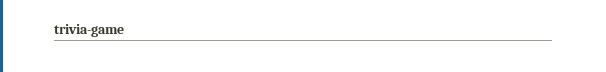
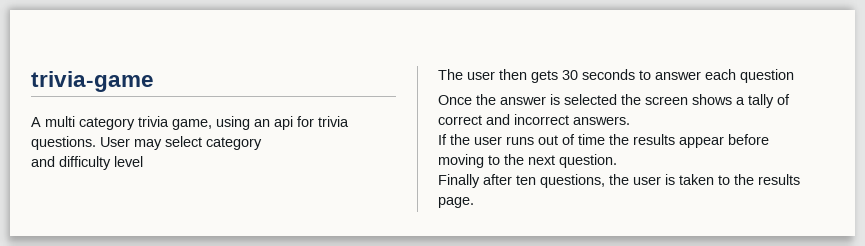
+ A multi category trivia game, using an api for trivia questions. User may select category
+ and difficulty level
+ The user then gets 30 seconds to answer each question
+ Once the answer is selected the screen shows a tally of correct and incorrect answers.
+ If the user runs out of time the results appear before moving to the next question.
+ Finally after ten questions, the user is taken to the results page.

